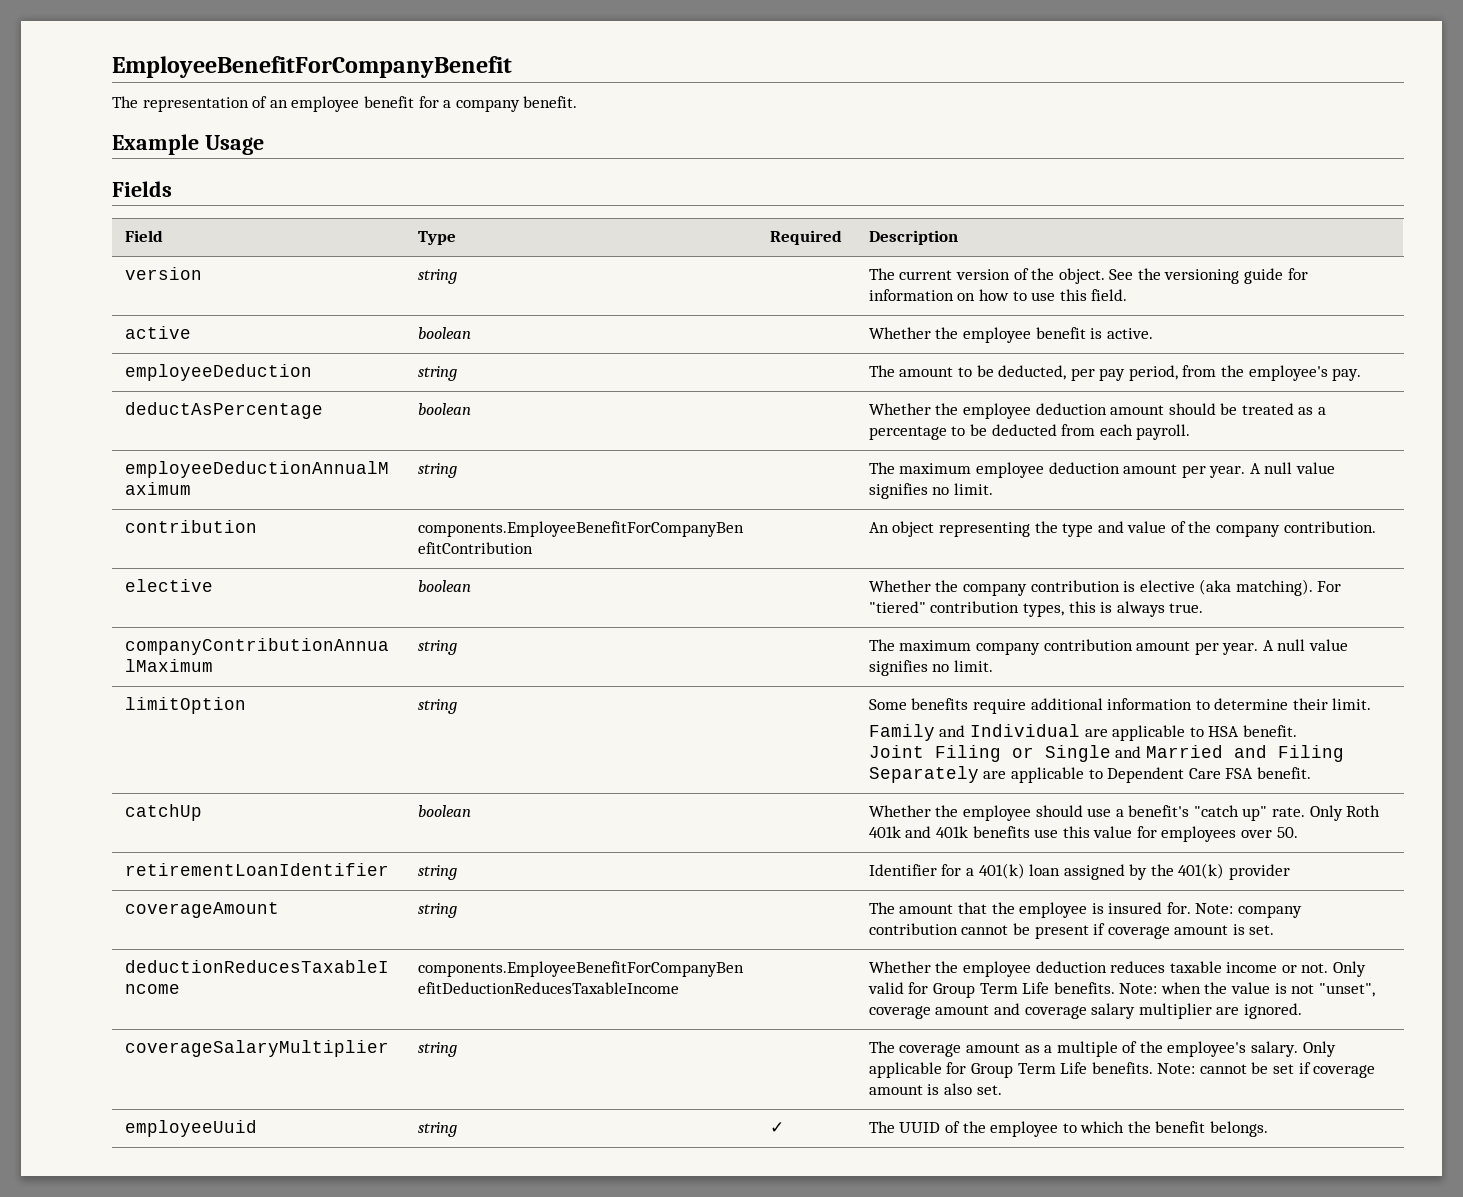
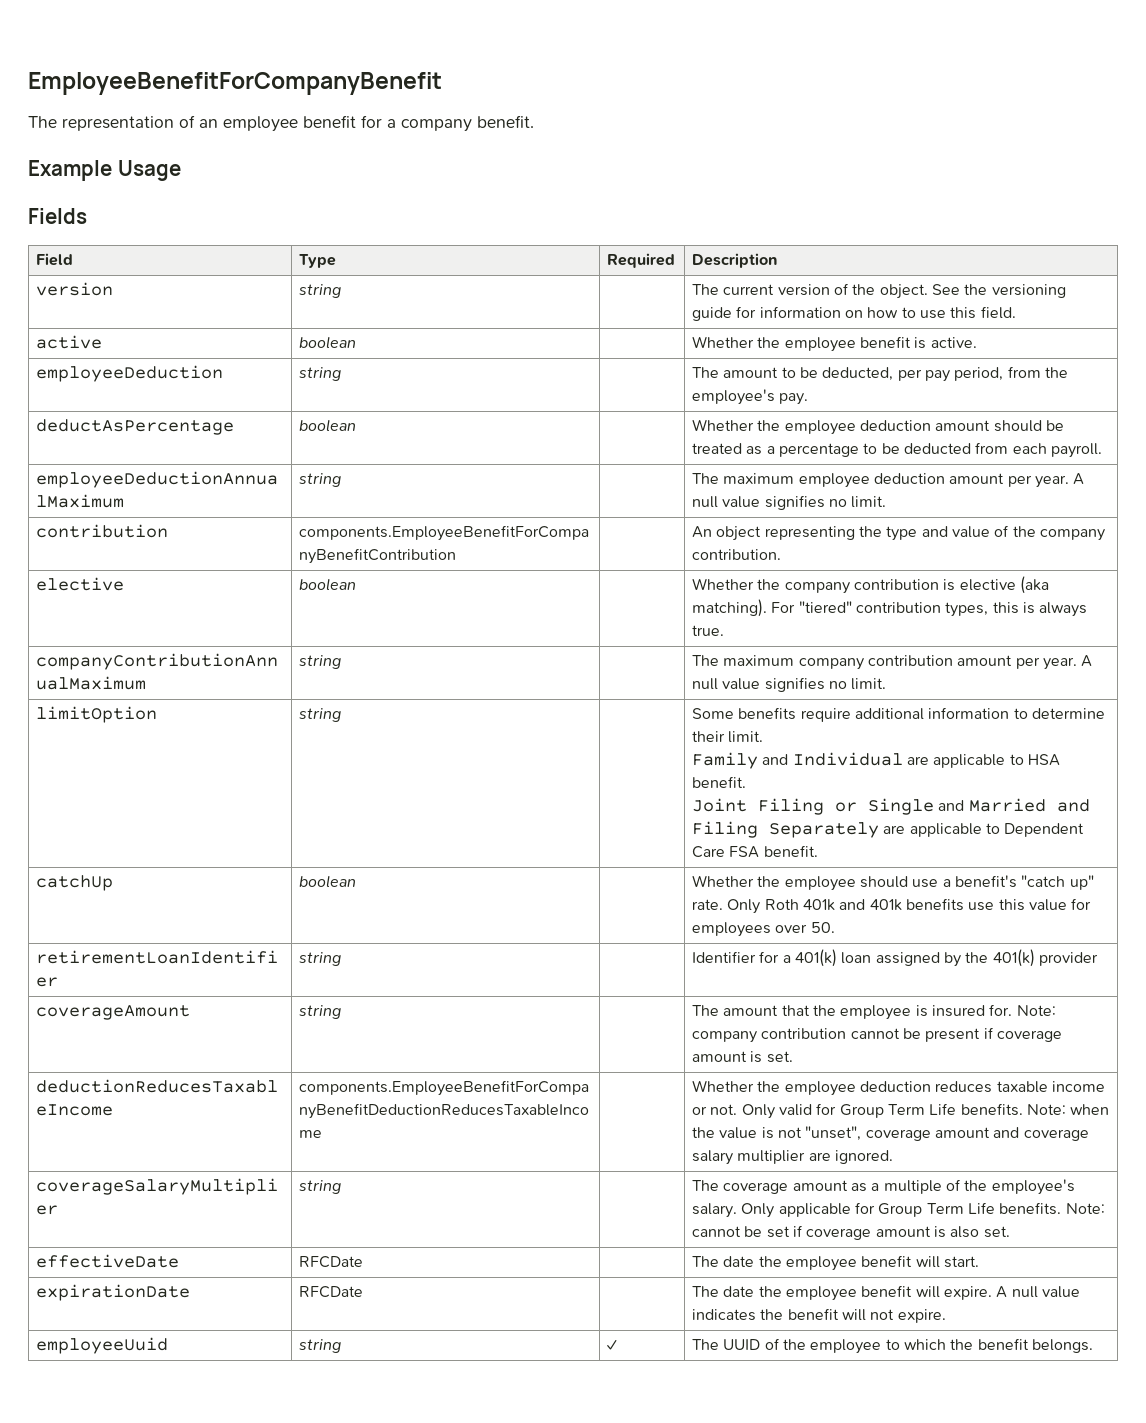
+ effectiveDate | RFCDate | | The date the employee benefit will start.
+ expirationDate | RFCDate | | The date the employee benefit will expire. A null value indicates the benefit will not expire.

